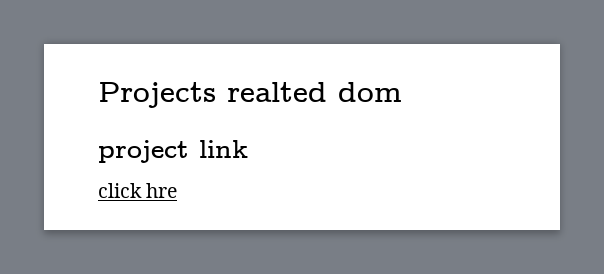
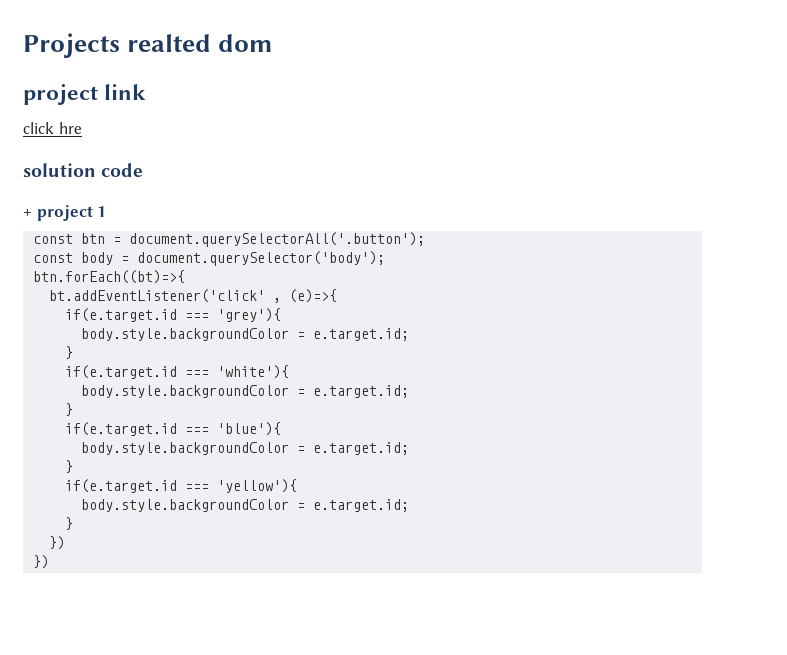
+ solution code
+ + project 1
+ const btn = document.querySelectorAll('.button');
+ const body = document.querySelector('body');
+ btn.forEach((bt)=>{
+ bt.addEventListener('click' , (e)=>{
+ if(e.target.id === 'grey'){
+ body.style.backgroundColor = e.target.id;
+ }
+ if(e.target.id === 'white'){
+ body.style.backgroundColor = e.target.id;
+ }
+ if(e.target.id === 'blue'){
+ body.style.backgroundColor = e.target.id;
+ }
+ if(e.target.id === 'yellow'){
+ body.style.backgroundColor = e.target.id;
+ }
+ })
+ })

